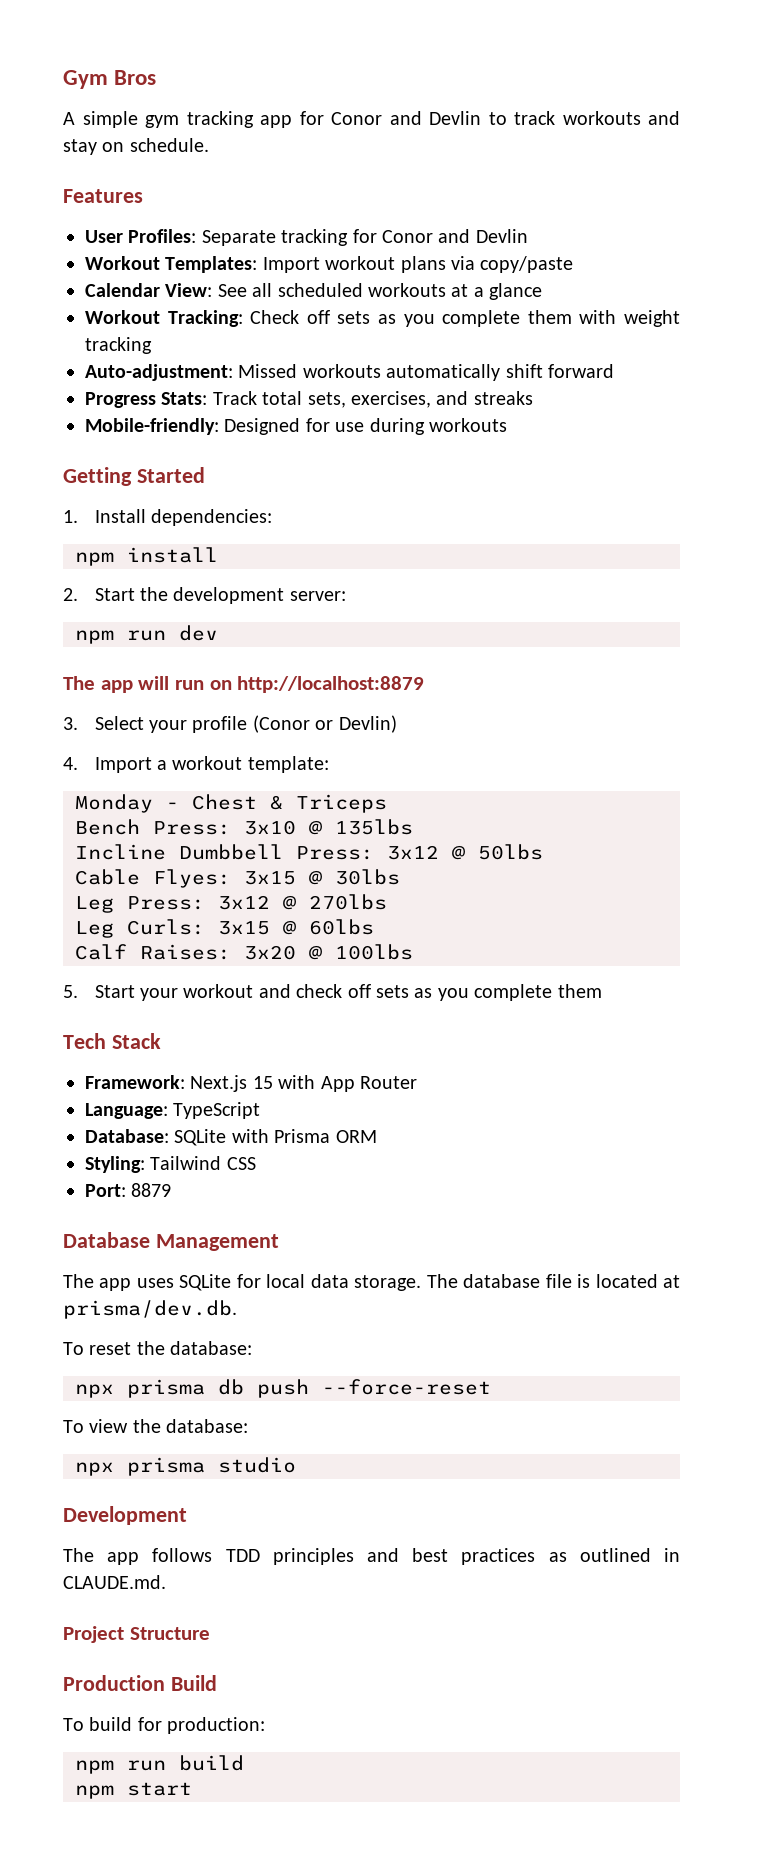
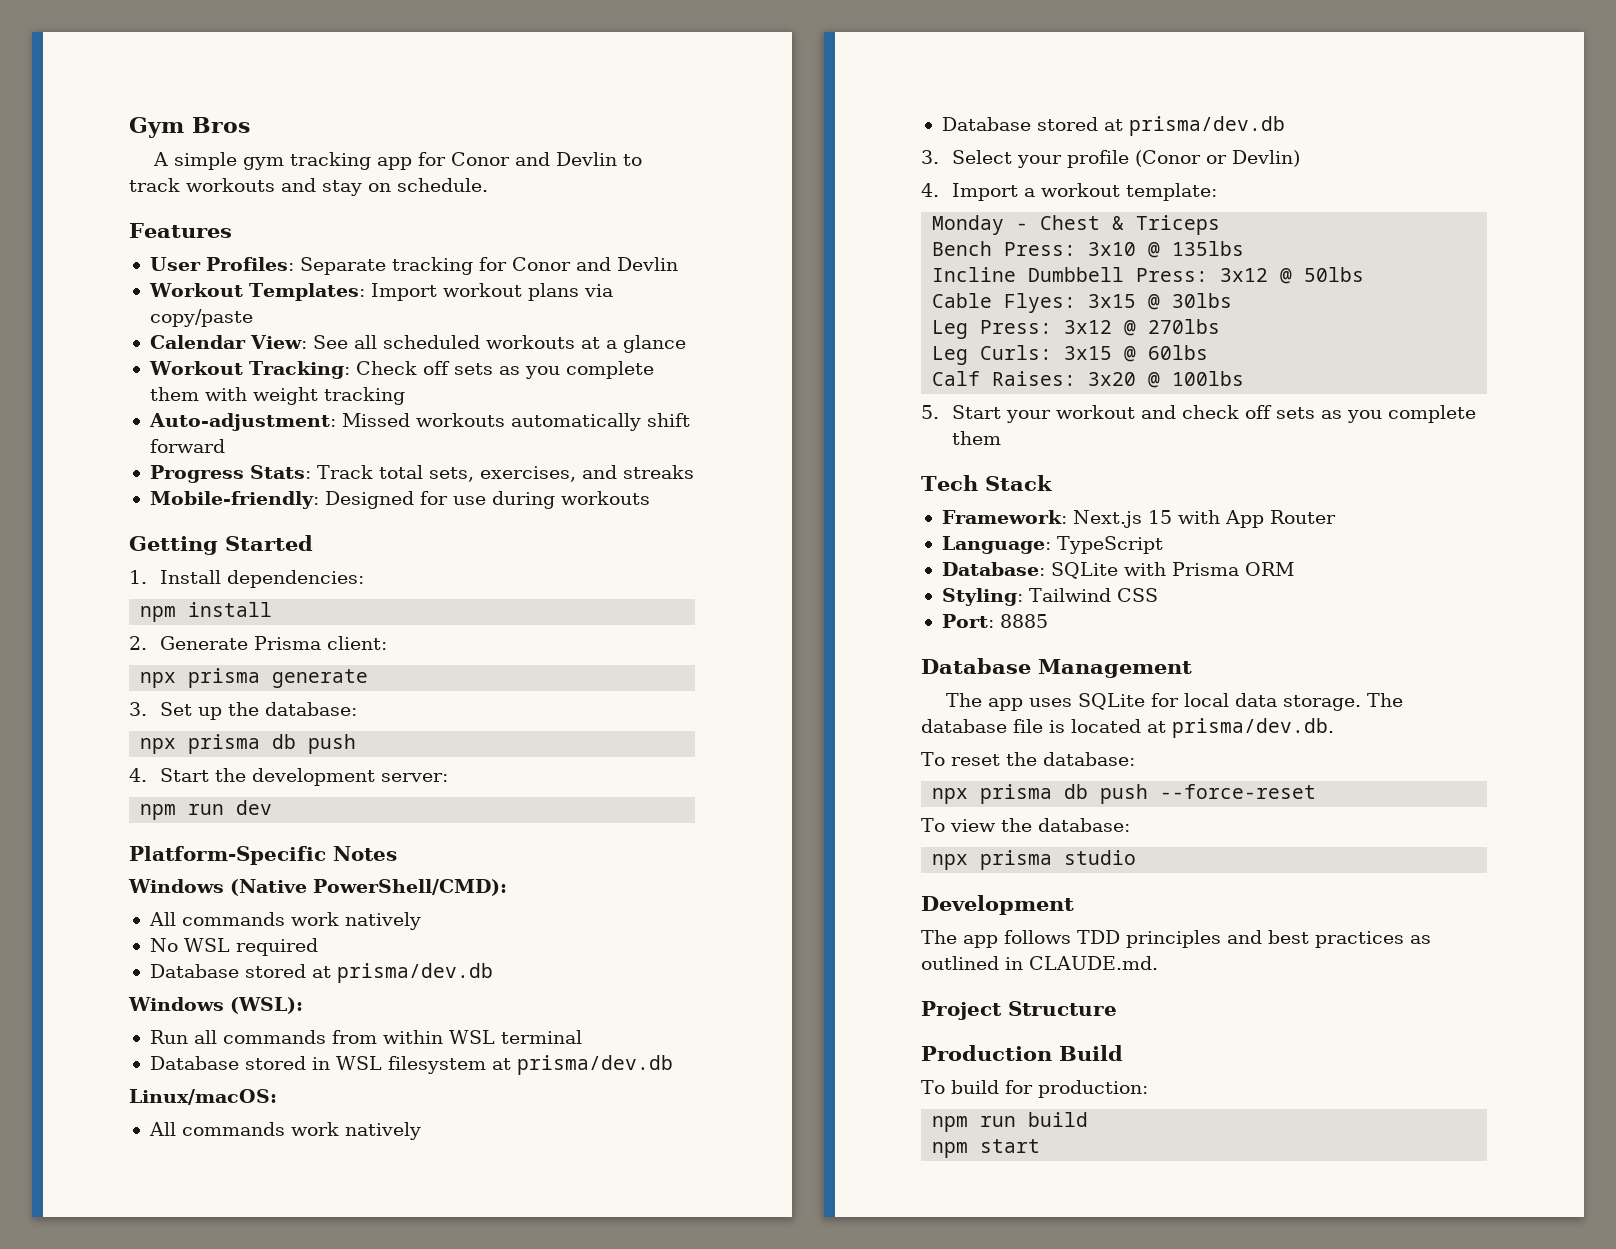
- 2. Start the development server:
+ 2. Generate Prisma client:
+ npx prisma generate
+ 3. Set up the database:
+ npx prisma db push
+ 4. Start the development server:
- The app will run on http://localhost:8879
+ Platform-Specific Notes
+ Windows (Native PowerShell/CMD):
+ All commands work natively
+ No WSL required
+ Database stored at prisma/dev.db
+ Windows (WSL):
+ Run all commands from within WSL terminal
+ Database stored in WSL filesystem at prisma/dev.db
+ Linux/macOS:
+ All commands work natively
+ Database stored at prisma/dev.db
- Port: 8879
+ Port: 8885

